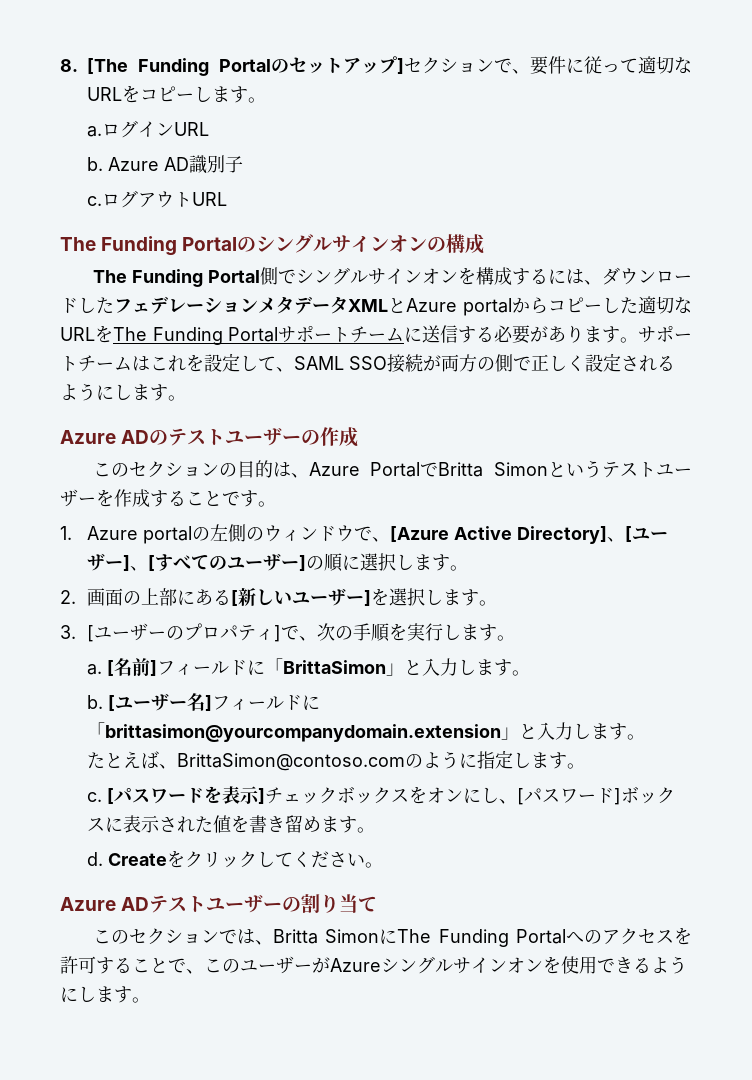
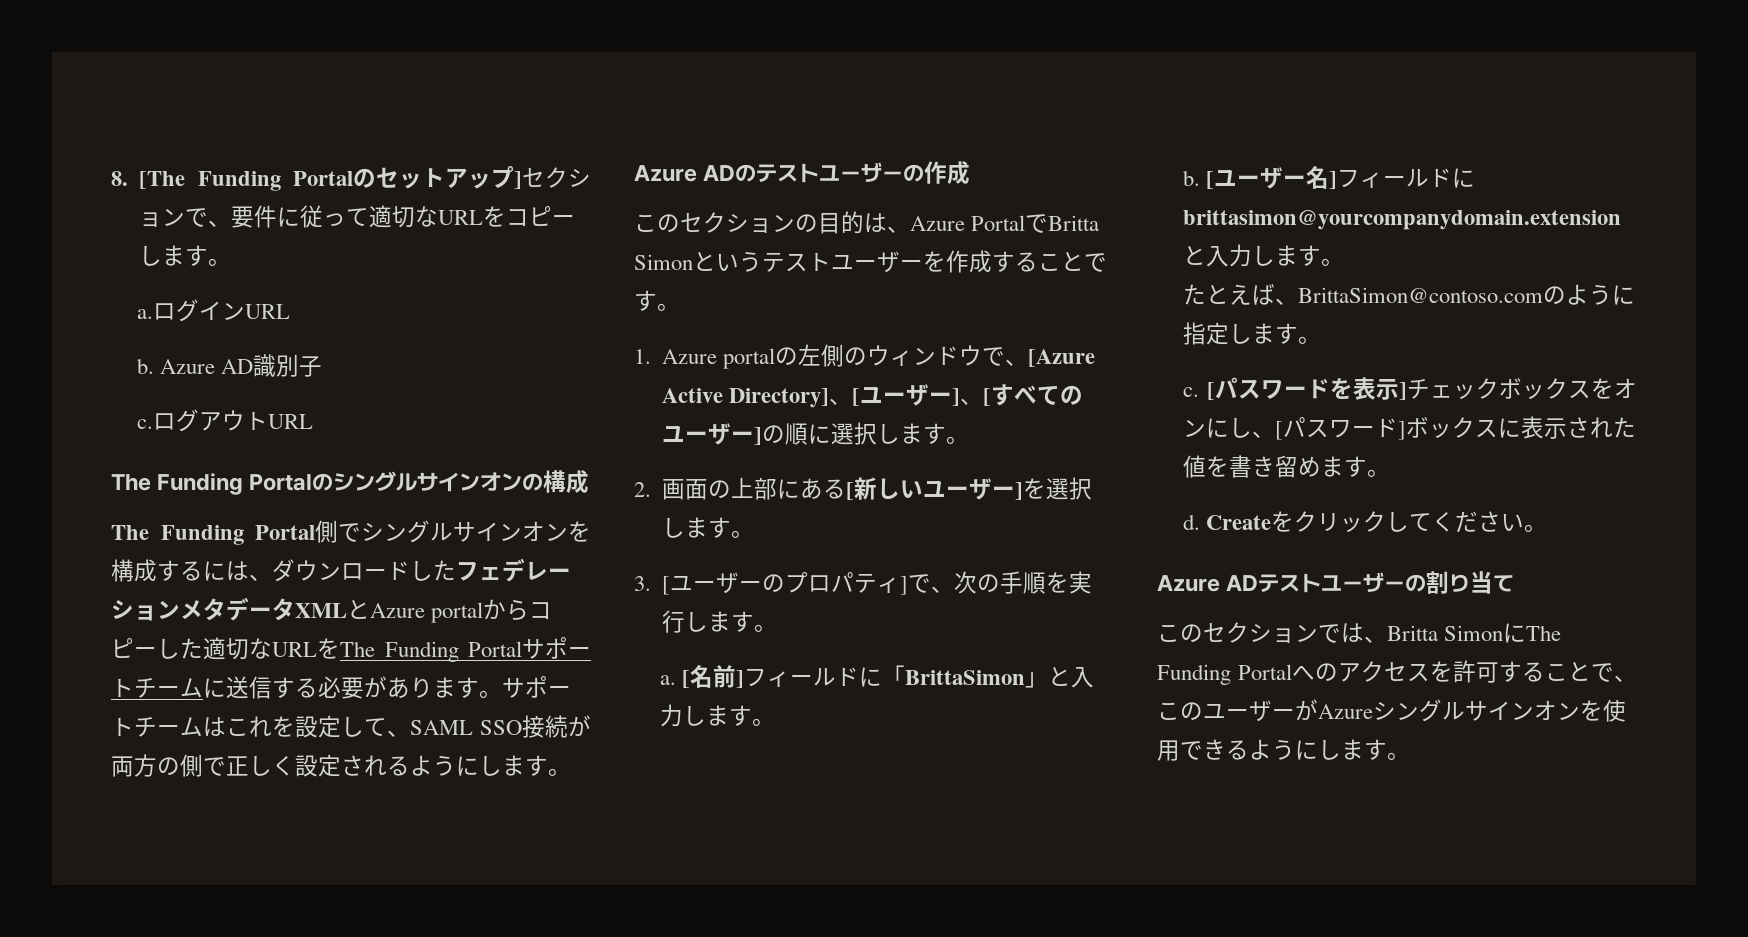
- [ユーザー名]フィールドに「brittasimon@yourcompanydomain.extension」と入力します。
+ [ユーザー名]フィールドにbrittasimon@yourcompanydomain.extensionと入力します。

